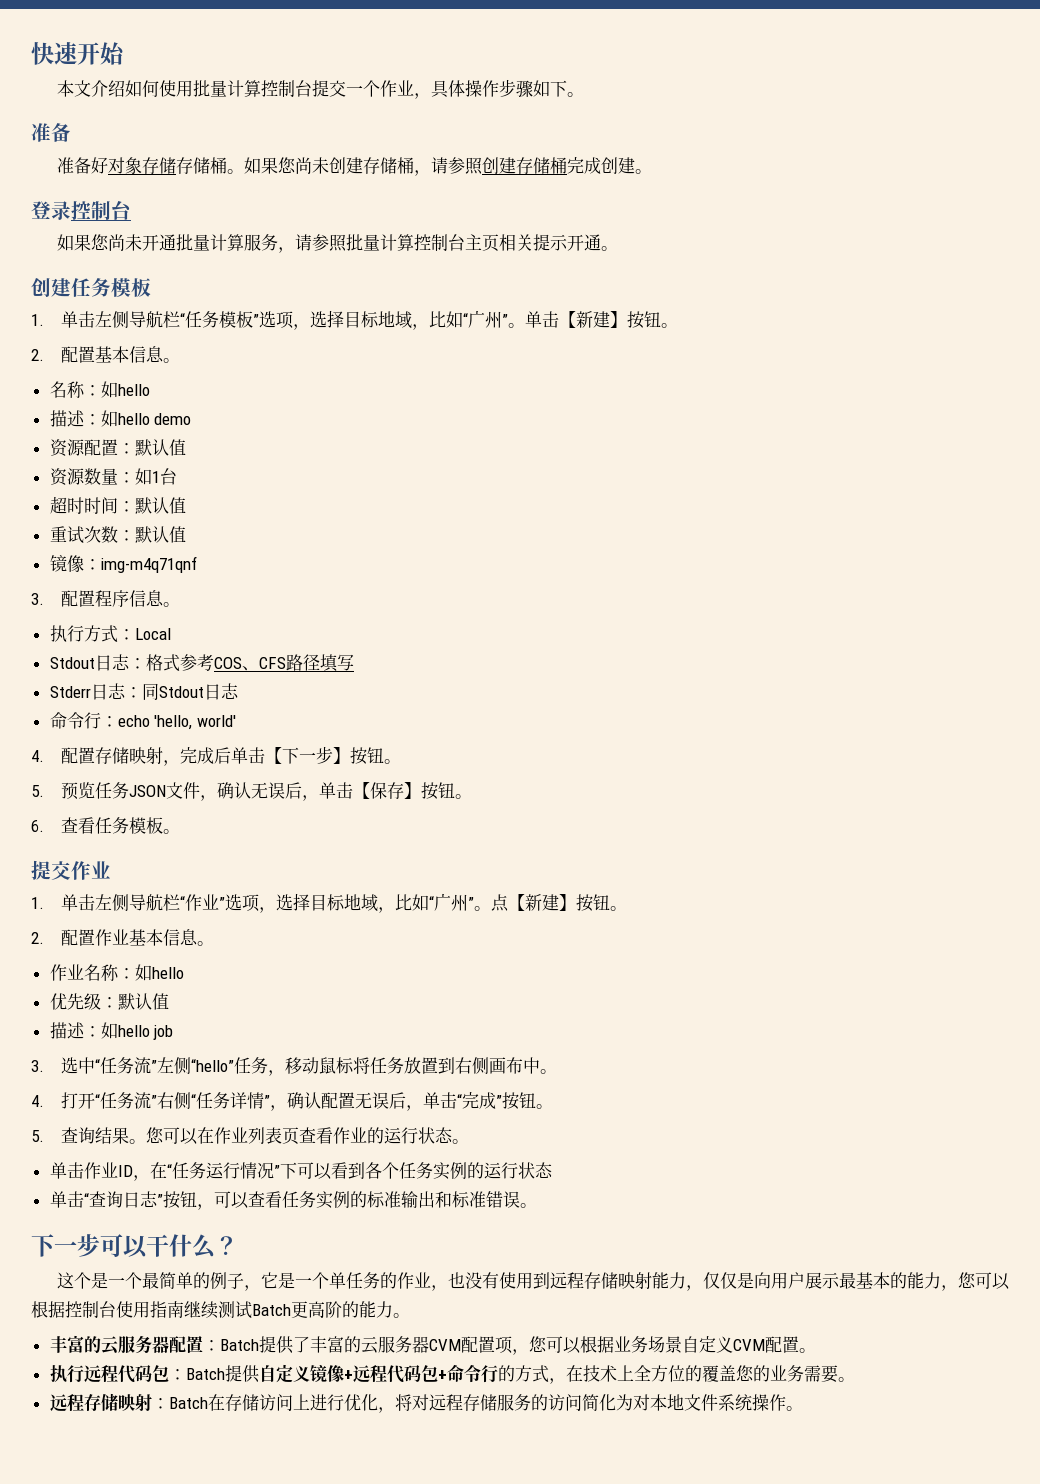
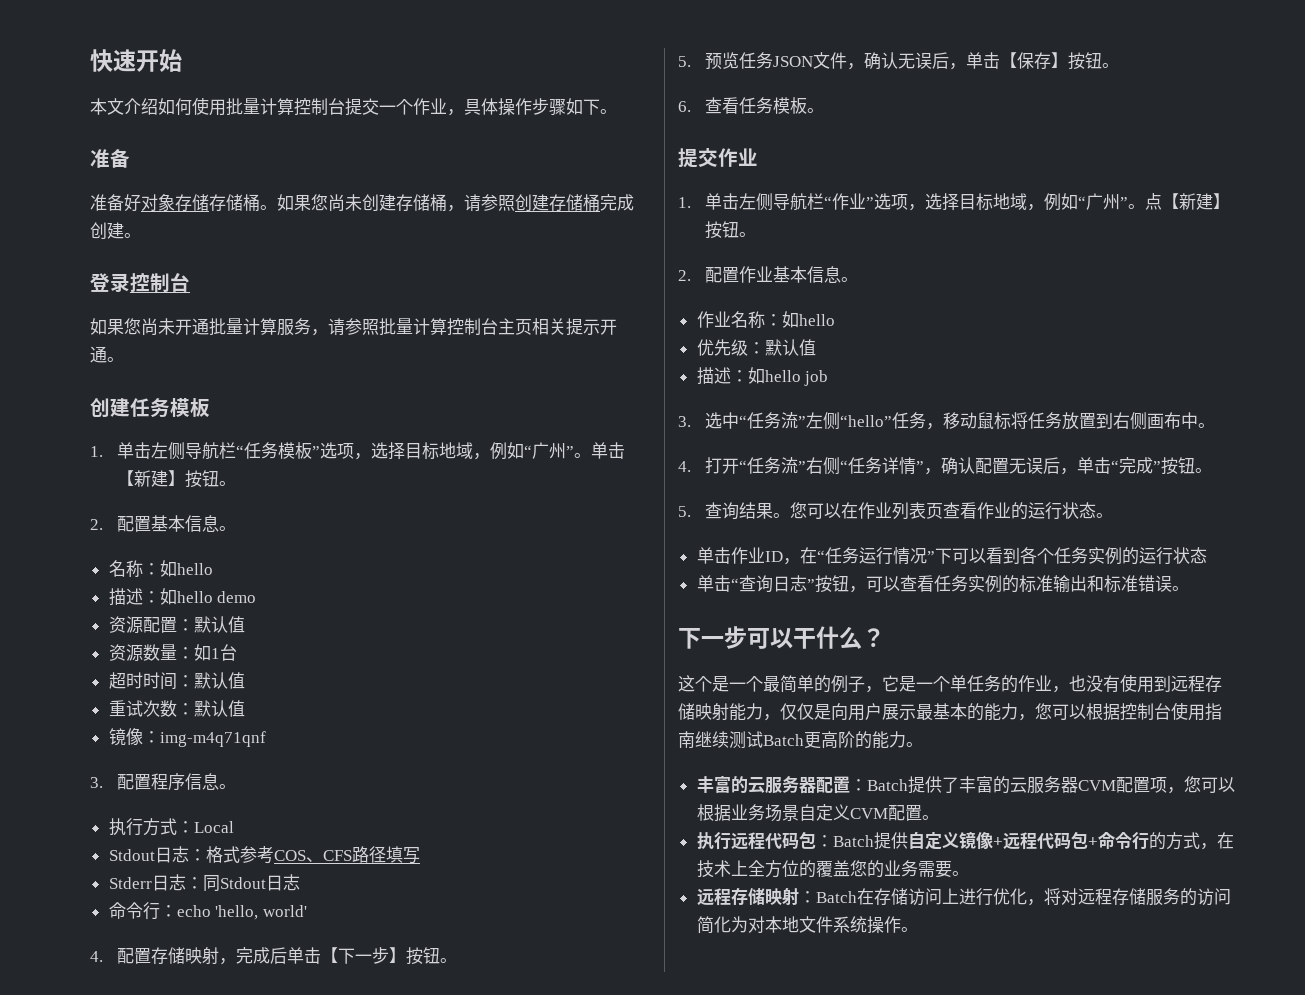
- 1.单击左侧导航栏“任务模板”选项，选择目标地域，比如“广州”。
+ 1.单击左侧导航栏“任务模板”选项，选择目标地域，例如“广州”。
- 1.单击左侧导航栏“作业”选项，选择目标地域，比如“广州”。
+ 1.单击左侧导航栏“作业”选项，选择目标地域，例如“广州”。

